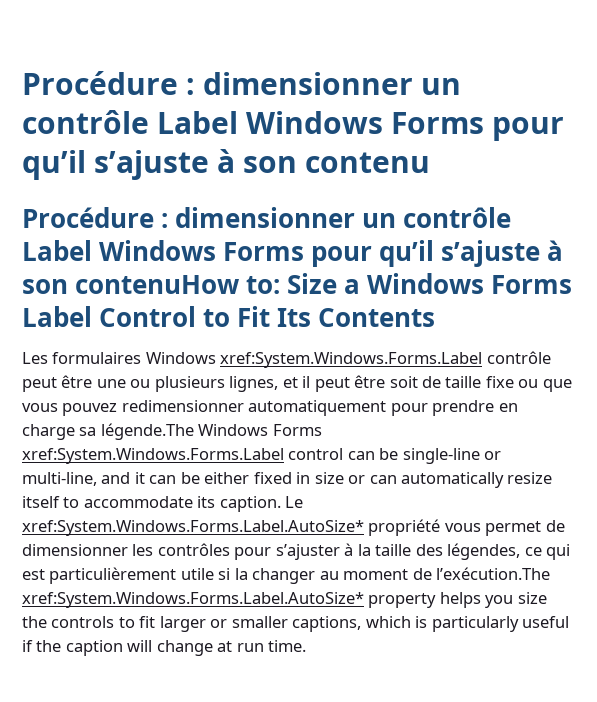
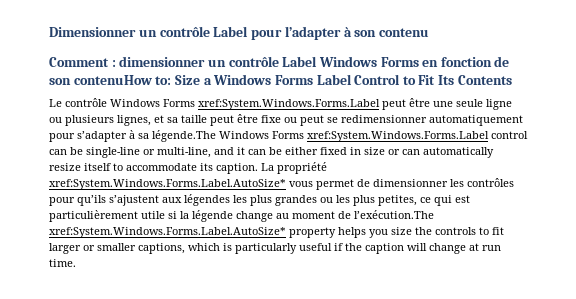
- Procédure : dimensionner un contrôle Label Windows Forms pour qu’il s’ajuste à son contenu
- Procédure : dimensionner un contrôle Label Windows Forms pour qu’il s’ajuste à son contenuHow to: Size a Windows Forms Label Control to Fit Its Contents
+ Dimensionner un contrôle Label pour l’adapter à son contenu
+ Comment : dimensionner un contrôle Label Windows Forms en fonction de son contenuHow to: Size a Windows Forms Label Control to Fit Its Contents
- Les formulaires Windows xref:System.Windows.Forms.Label contrôle peut être une ou plusieurs lignes, et il peut être soit de taille fixe ou que vous pouvez redimensionner automatiquement pour prendre en charge sa légende.The Windows Forms xref:System.Windows.Forms.Label control can be single-line or multi-line, and it can be either fixed in size or can automatically resize itself to accommodate its caption.
+ Le contrôle Windows Forms xref:System.Windows.Forms.Label peut être une seule ligne ou plusieurs lignes, et sa taille peut être fixe ou peut se redimensionner automatiquement pour s’adapter à sa légende.The Windows Forms xref:System.Windows.Forms.Label control can be single-line or multi-line, and it can be either fixed in size or can automatically resize itself to accommodate its caption.
- Le xref:System.Windows.Forms.Label.AutoSize* propriété vous permet de dimensionner les contrôles pour s’ajuster à la taille des légendes, ce qui est particulièrement utile si la changer au moment de l’exécution.The xref:System.Windows.Forms.Label.AutoSize* property helps you size the controls to fit larger or smaller captions, which is particularly useful if the caption will change at run time.
+ La propriété xref:System.Windows.Forms.Label.AutoSize* vous permet de dimensionner les contrôles pour qu’ils s’ajustent aux légendes les plus grandes ou les plus petites, ce qui est particulièrement utile si la légende change au moment de l’exécution.The xref:System.Windows.Forms.Label.AutoSize* property helps you size the controls to fit larger or smaller captions, which is particularly useful if the caption will change at run time.

